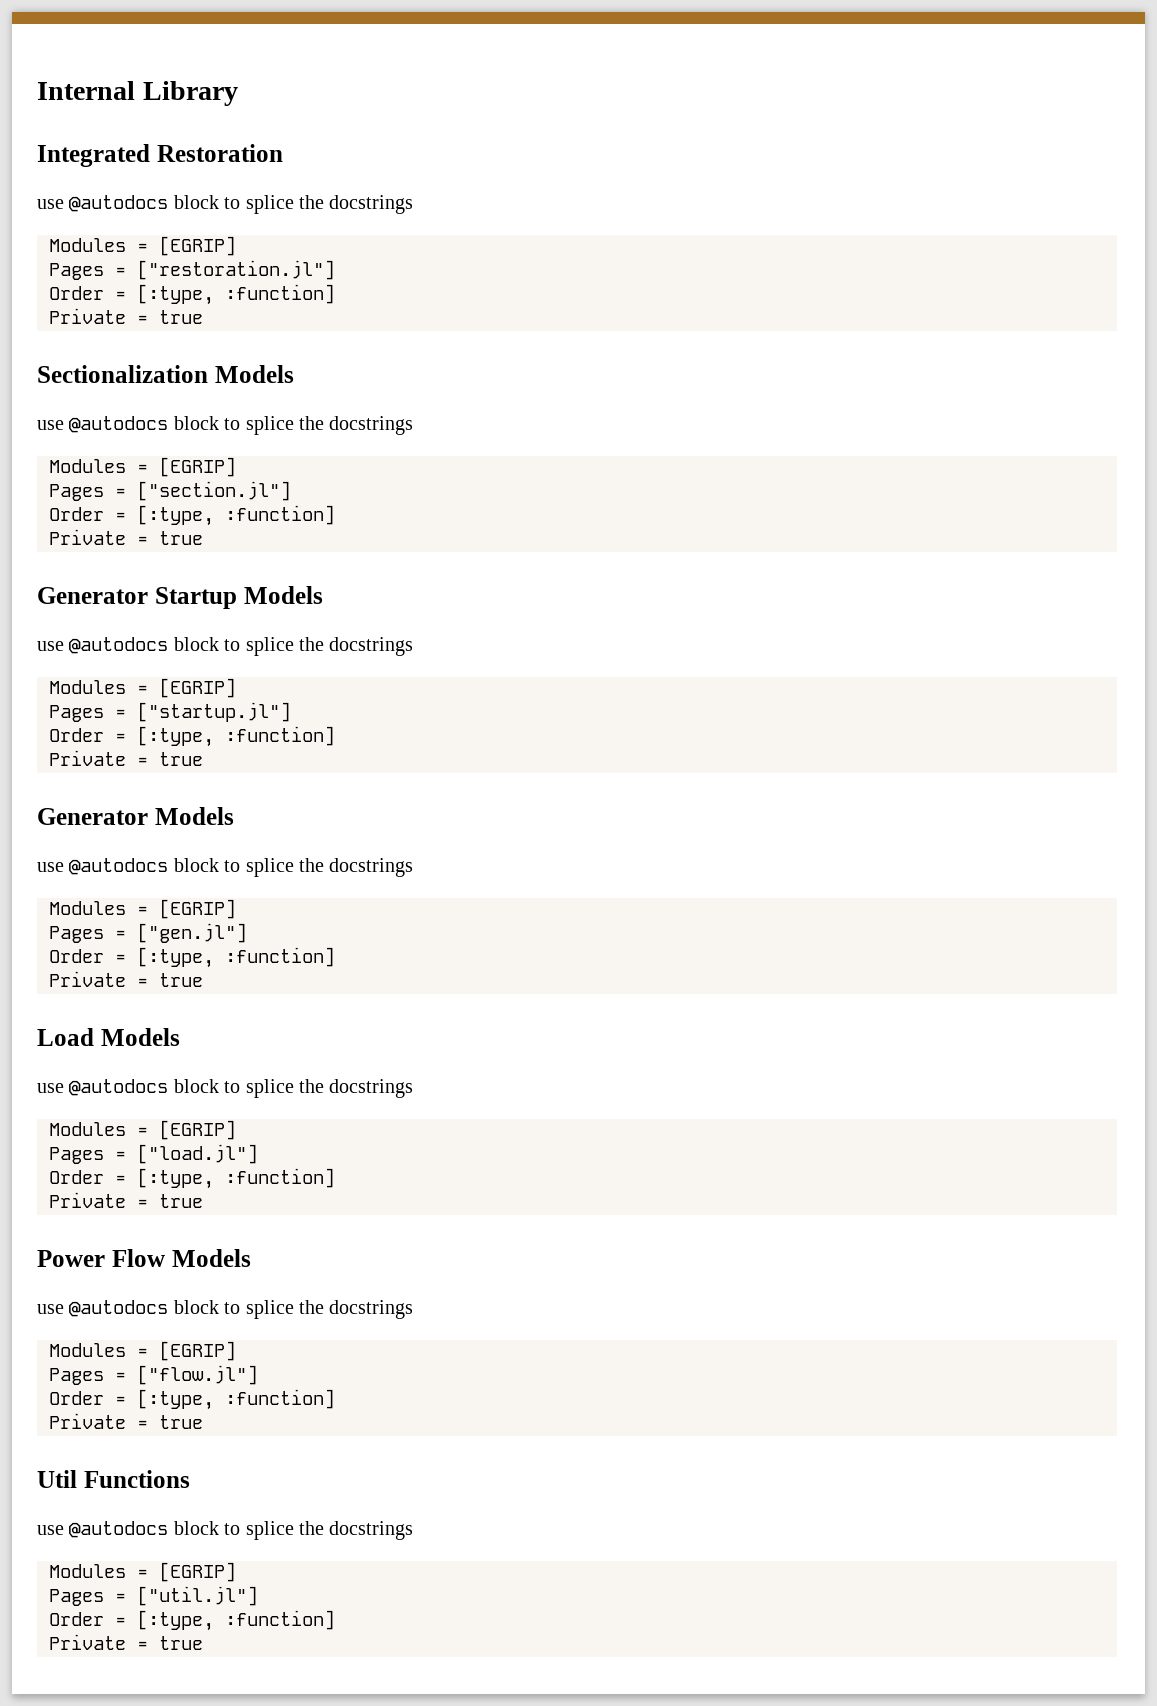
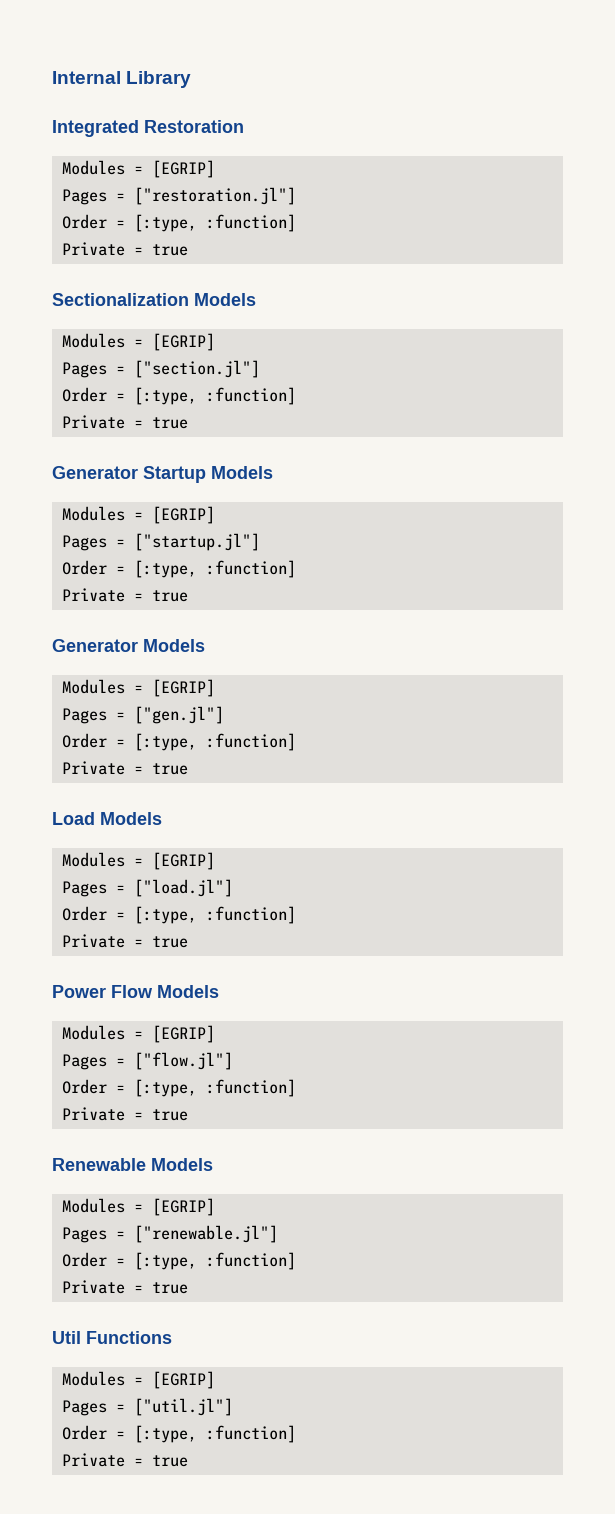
  Integrated Restoration
- use @autodocs block to splice the docstrings
  Sectionalization Models
- use @autodocs block to splice the docstrings
  Generator Startup Models
- use @autodocs block to splice the docstrings
  Generator Models
- use @autodocs block to splice the docstrings
  Load Models
- use @autodocs block to splice the docstrings
  Power Flow Models
- use @autodocs block to splice the docstrings
+ Renewable Models
+ Modules = [EGRIP]
+ Pages = ["renewable.jl"]
+ Order = [:type, :function]
+ Private = true
  Util Functions
- use @autodocs block to splice the docstrings

